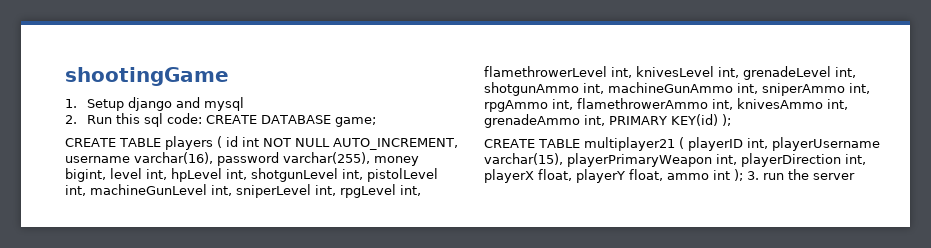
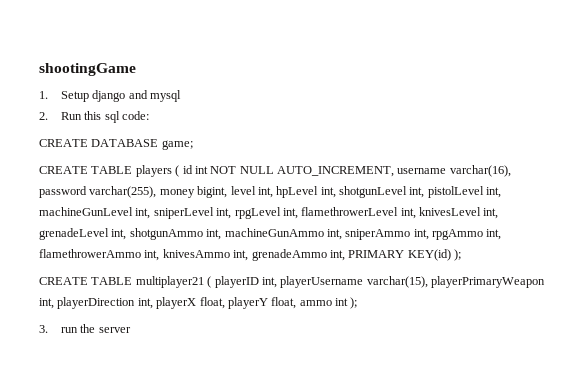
- 2. Run this sql code: CREATE DATABASE game;
+ 2. Run this sql code:
+ CREATE DATABASE game;
- CREATE TABLE multiplayer21 ( playerID int, playerUsername varchar(15), playerPrimaryWeapon int, playerDirection int, playerX float, playerY float, ammo int ); 3. run the server
+ CREATE TABLE multiplayer21 ( playerID int, playerUsername varchar(15), playerPrimaryWeapon int, playerDirection int, playerX float, playerY float, ammo int );
+ 3. run the server

